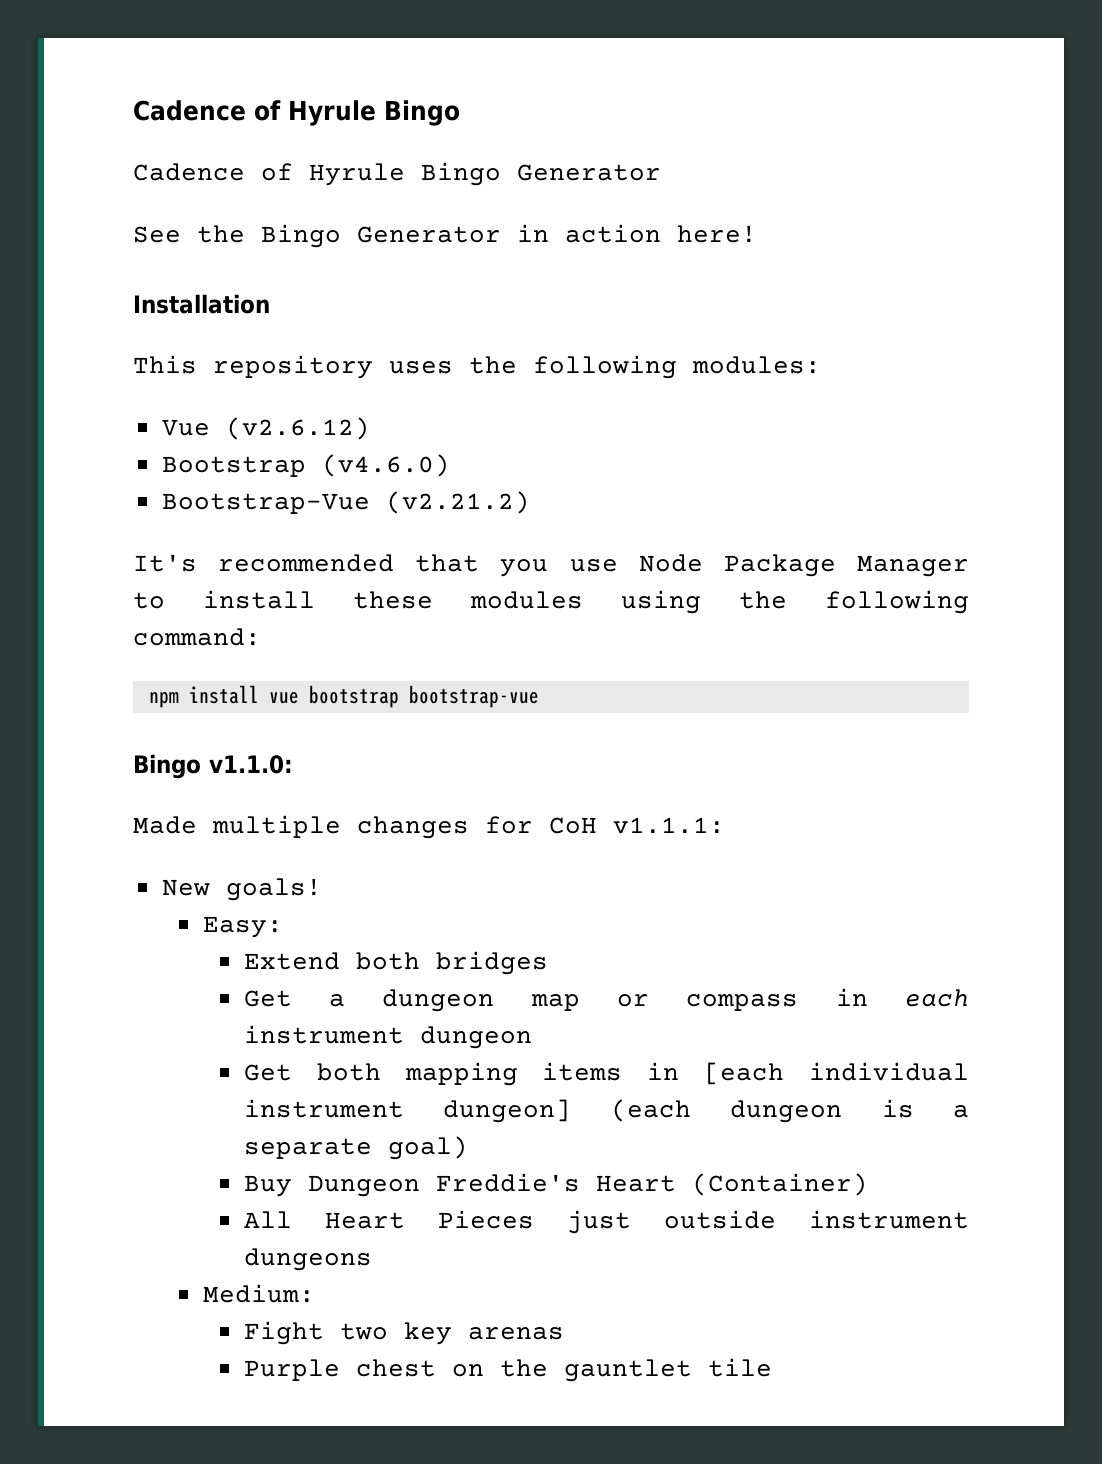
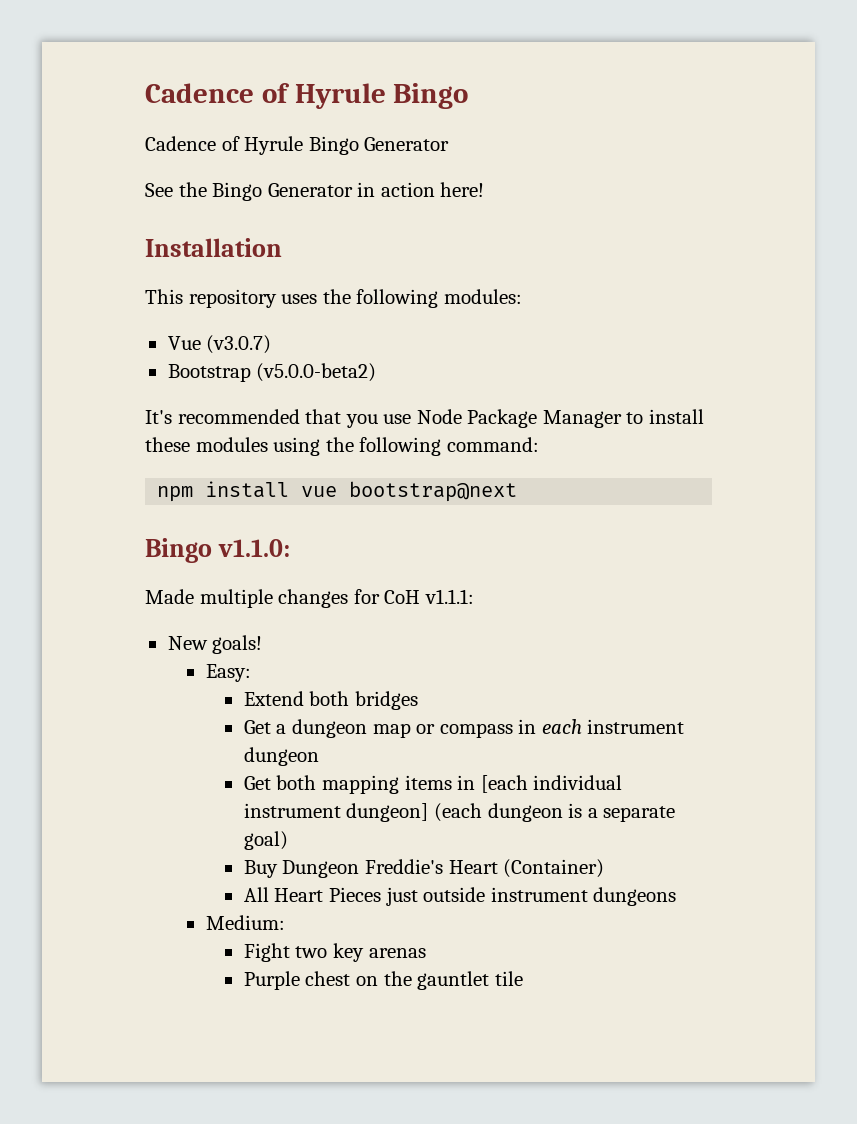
- Vue (v2.6.12)
+ Vue (v3.0.7)
- Bootstrap (v4.6.0)
- Bootstrap-Vue (v2.21.2)
+ Bootstrap (v5.0.0-beta2)
- npm install vue bootstrap bootstrap-vue
+ npm install vue bootstrap@next

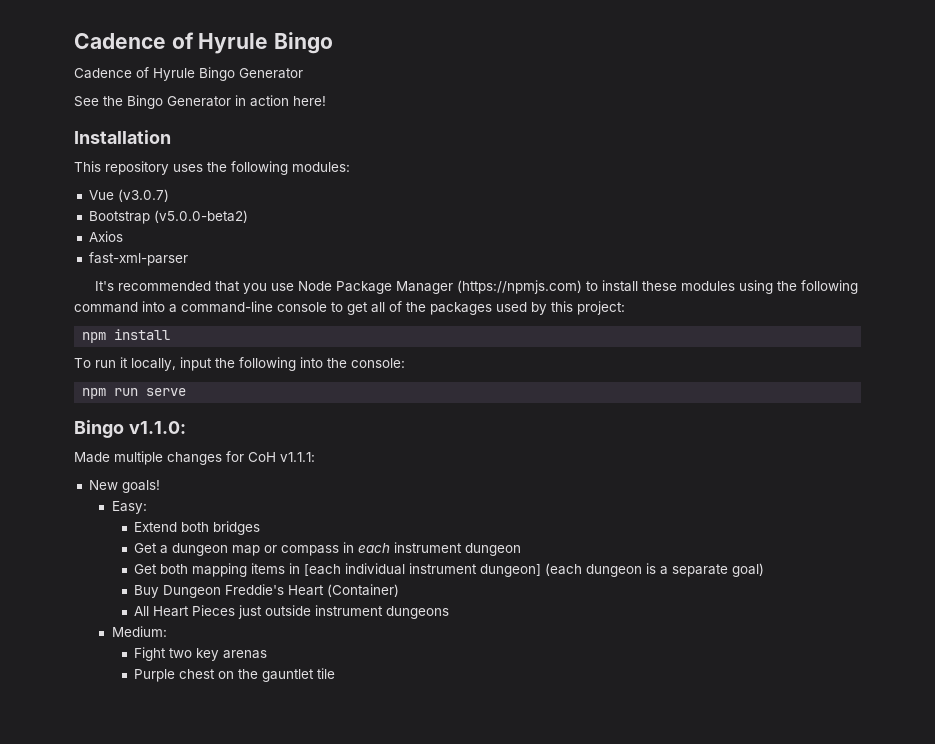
+ Axios
+ fast-xml-parser
- It's recommended that you use Node Package Manager to install these modules using the following command:
- npm install vue bootstrap@next
+ It's recommended that you use Node Package Manager (https://npmjs.com) to install these modules using the following command into a command-line console to get all of the packages used by this project:
+ npm install
+ To run it locally, input the following into the console:
+ npm run serve

